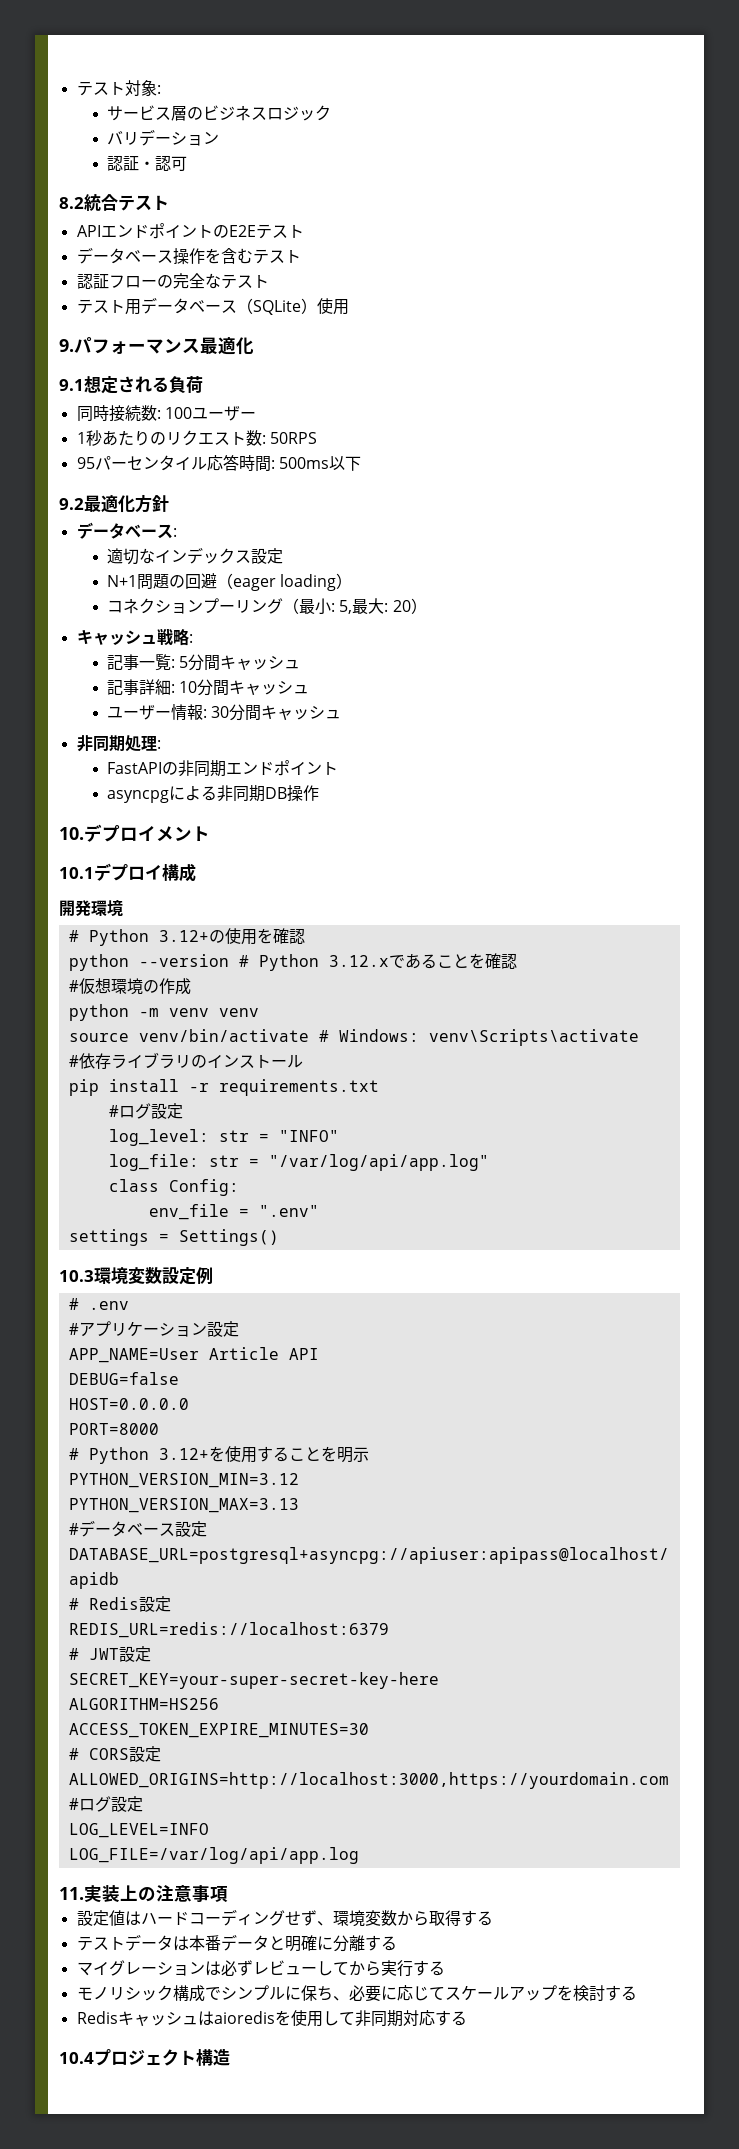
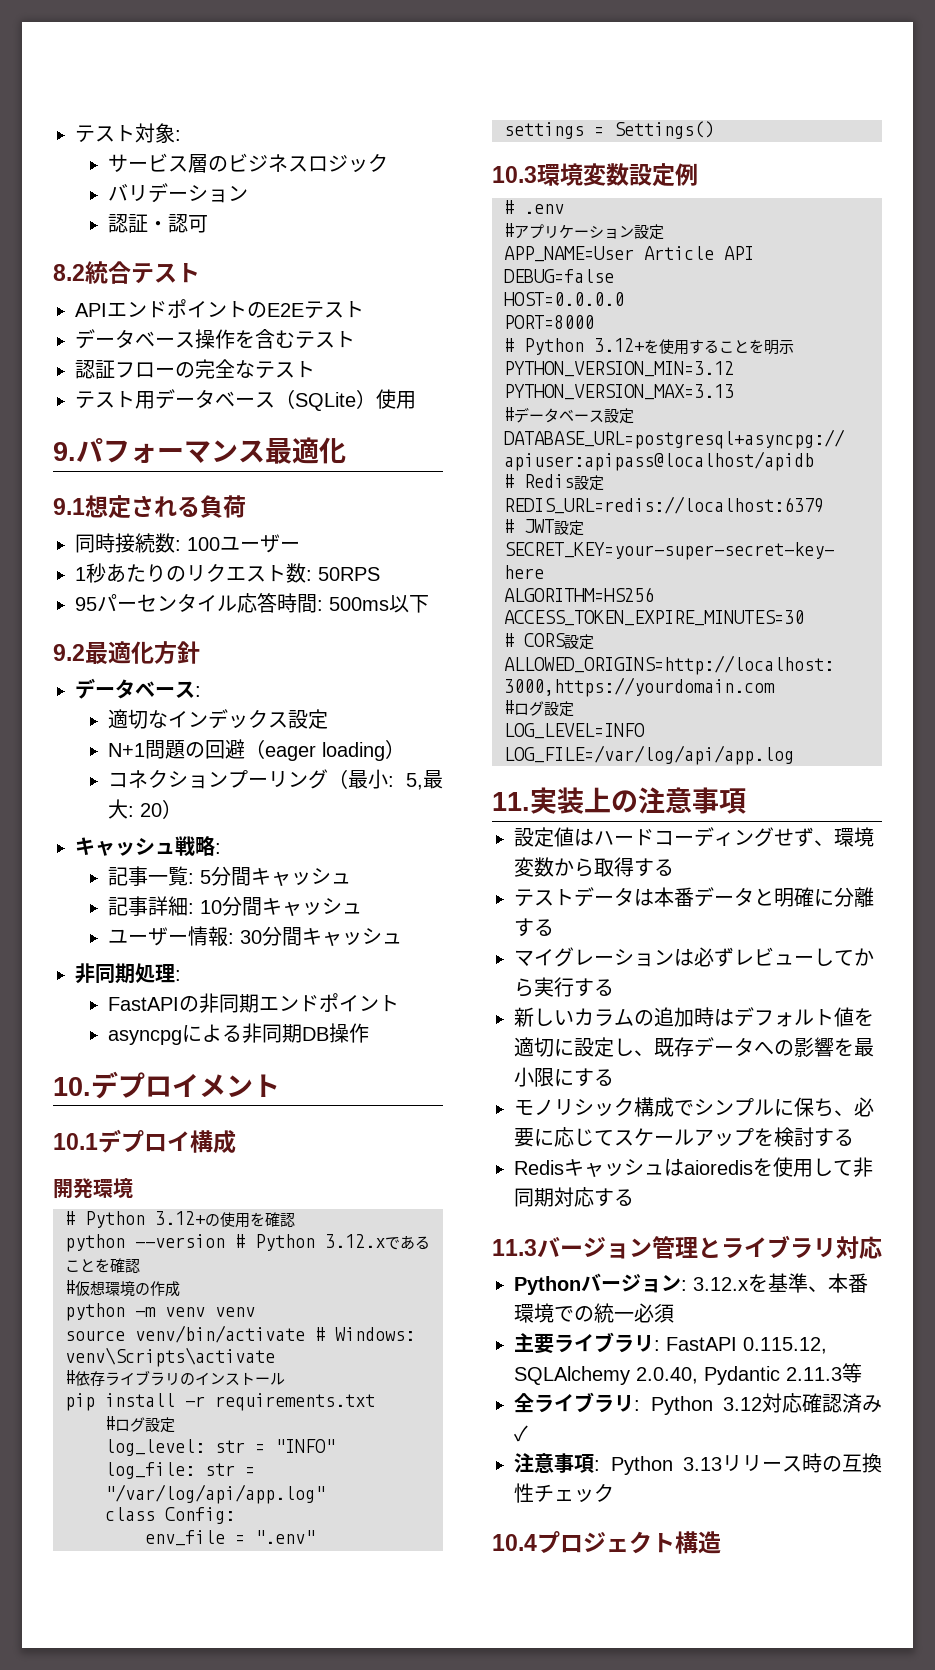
+ 新しいカラムの追加時はデフォルト値を適切に設定し、既存データへの影響を最小限にする
+ 11.3バージョン管理とライブラリ対応
+ Pythonバージョン: 3.12.xを基準、本番環境での統一必須
+ 主要ライブラリ: FastAPI 0.115.12, SQLAlchemy 2.0.40, Pydantic 2.11.3等
+ 全ライブラリ: Python 3.12対応確認済み✓
+ 注意事項: Python 3.13リリース時の互換性チェック

